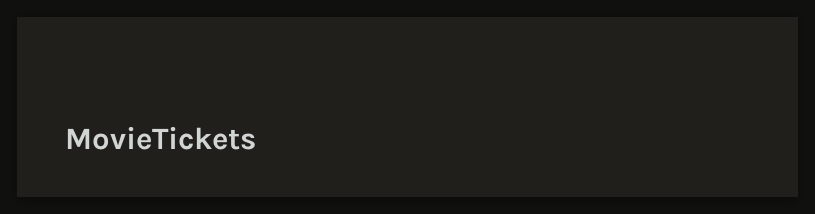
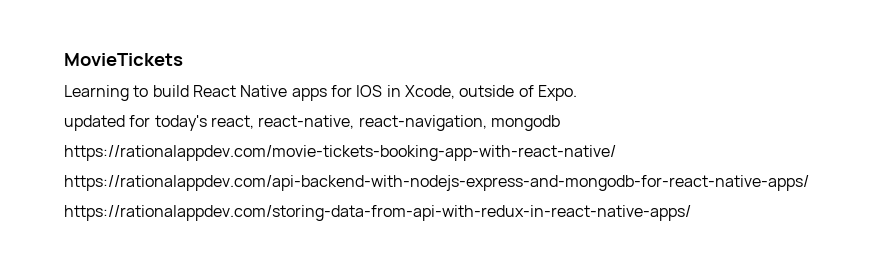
+ Learning to build React Native apps for IOS in Xcode, outside of Expo.
+ updated for today's react, react-native, react-navigation, mongodb
+ https://rationalappdev.com/movie-tickets-booking-app-with-react-native/
+ https://rationalappdev.com/api-backend-with-nodejs-express-and-mongodb-for-react-native-apps/
+ https://rationalappdev.com/storing-data-from-api-with-redux-in-react-native-apps/

